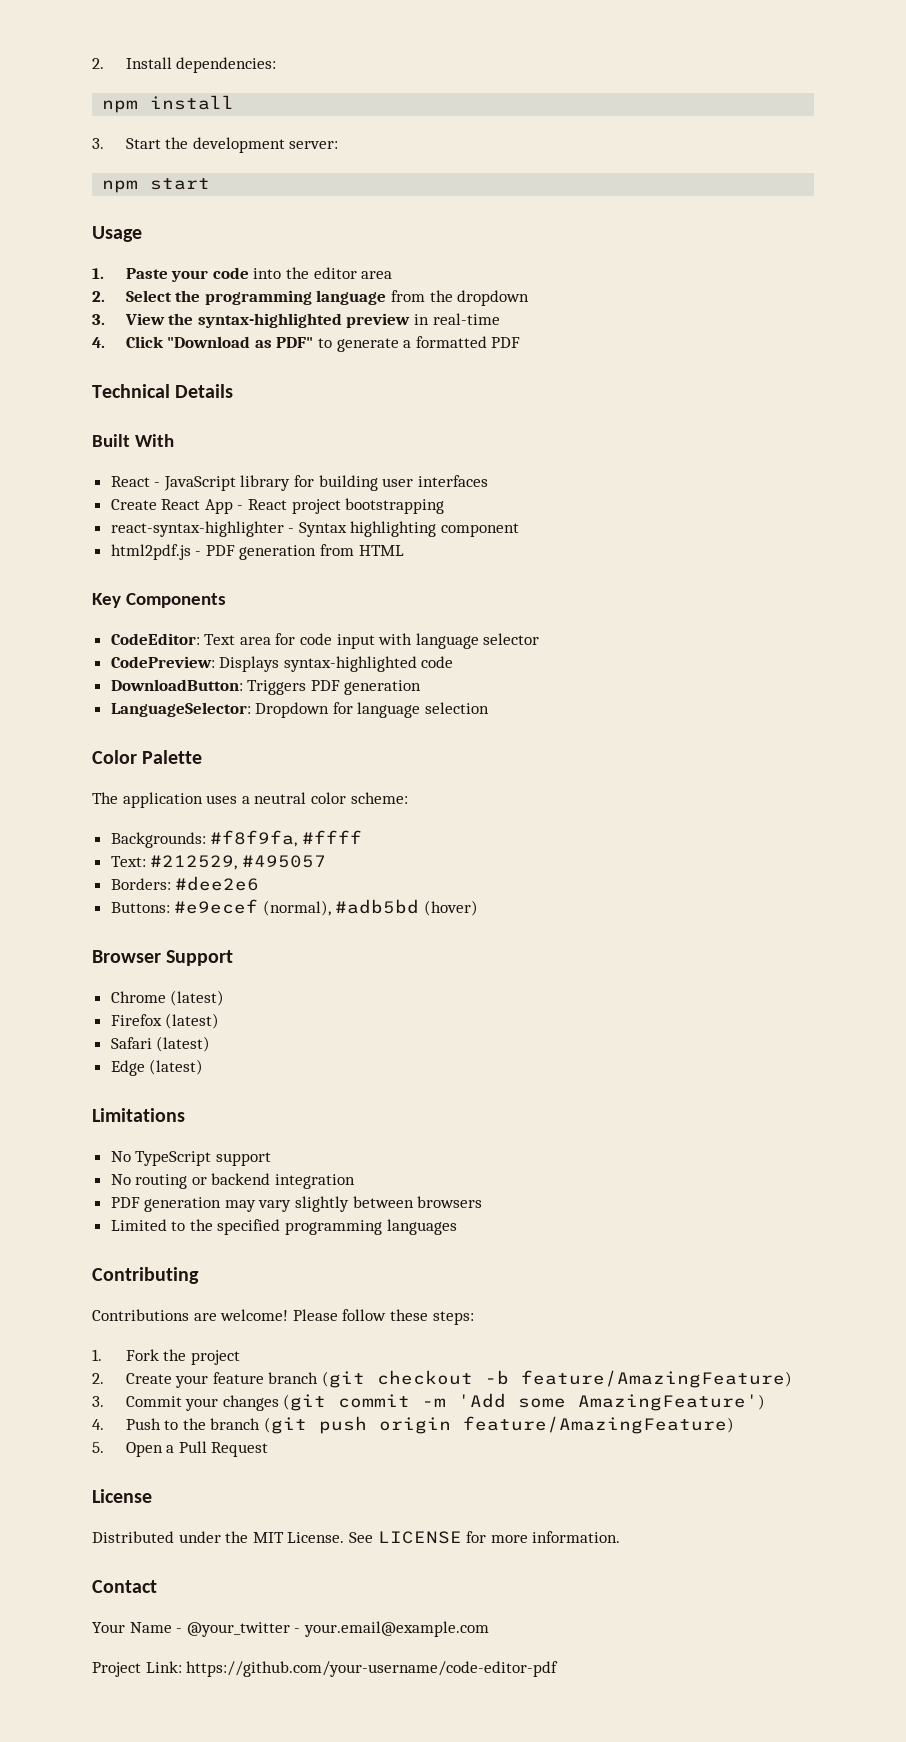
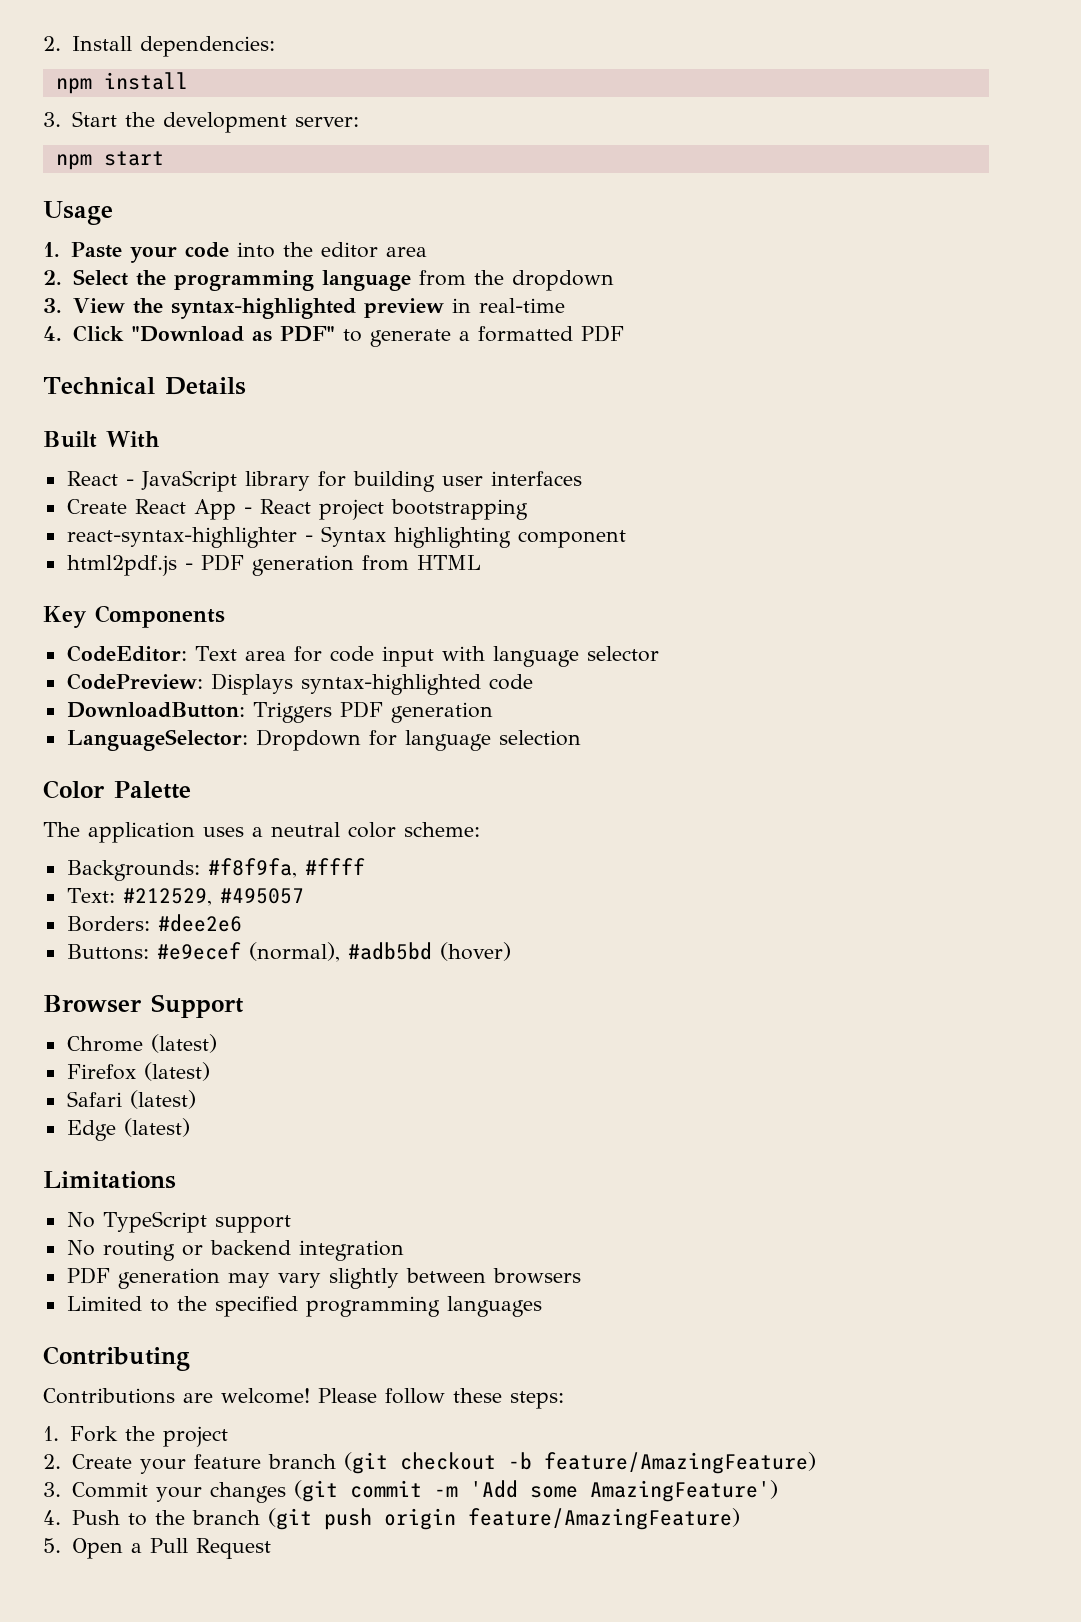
- License
- Distributed under the MIT License. See LICENSE for more information.
- Contact
- Your Name - @your_twitter - your.email@example.com
- Project Link: https://github.com/your-username/code-editor-pdf

